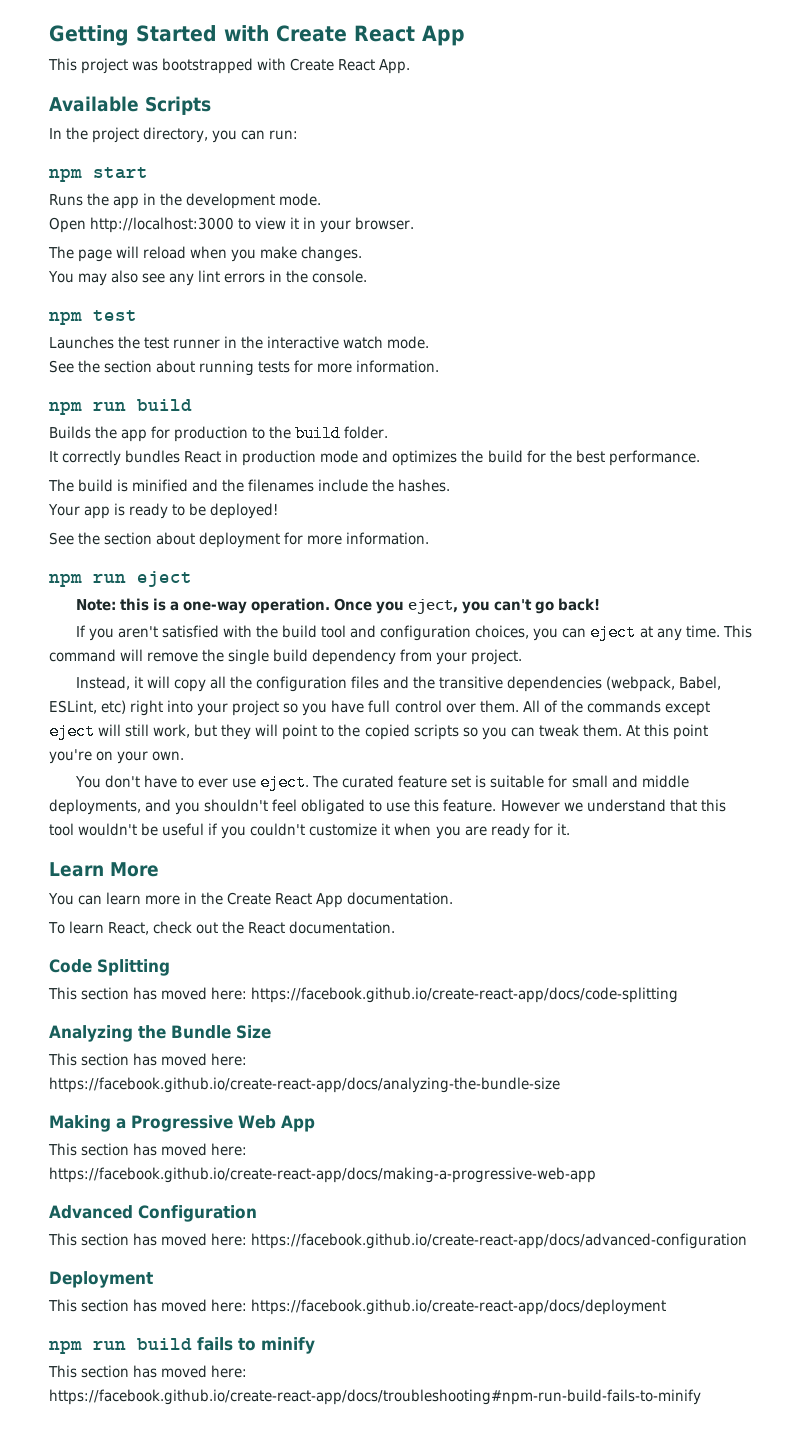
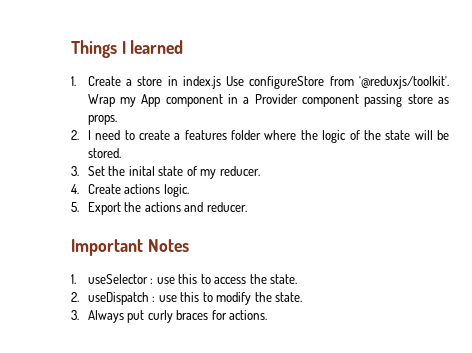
- Getting Started with Create React App
- This project was bootstrapped with Create React App.
- Available Scripts
- In the project directory, you can run:
- npm start
- Runs the app in the development mode.
- Open http://localhost:3000 to view it in your browser.
- The page will reload when you make changes.
- You may also see any lint errors in the console.
- npm test
- Launches the test runner in the interactive watch mode.
- See the section about running tests for more information.
- npm run build
- Builds the app for production to the build folder.
- It correctly bundles React in production mode and optimizes the build for the best performance.
- The build is minified and the filenames include the hashes.
- Your app is ready to be deployed!
- See the section about deployment for more information.
- npm run eject
- Note: this is a one-way operation. Once you eject, you can't go back!
- If you aren't satisfied with the build tool and configuration choices, you can eject at any time. This command will remove the single build dependency from your project.
- Instead, it will copy all the configuration files and the transitive dependencies (webpack, Babel, ESLint, etc) right into your project so you have full control over them. All of the commands except eject will still work, but they will point to the copied scripts so you can tweak them. At this point you're on your own.
- You don't have to ever use eject. The curated feature set is suitable for small and middle deployments, and you shouldn't feel obligated to use this feature. However we understand that this tool wouldn't be useful if you couldn't customize it when you are ready for it.
- Learn More
- You can learn more in the Create React App documentation.
- To learn React, check out the React documentation.
- Code Splitting
- This section has moved here: https://facebook.github.io/create-react-app/docs/code-splitting
- Analyzing the Bundle Size
- This section has moved here: https://facebook.github.io/create-react-app/docs/analyzing-the-bundle-size
- Making a Progressive Web App
- This section has moved here: https://facebook.github.io/create-react-app/docs/making-a-progressive-web-app
- Advanced Configuration
- This section has moved here: https://facebook.github.io/create-react-app/docs/advanced-configuration
- Deployment
- This section has moved here: https://facebook.github.io/create-react-app/docs/deployment
- npm run build fails to minify
- This section has moved here: https://facebook.github.io/create-react-app/docs/troubleshooting#npm-run-build-fails-to-minify
+ Things I learned
+ 1. Create a store in index.js Use configureStore from '@reduxjs/toolkit'. Wrap my App component in a Provider component passing store as props.
+ 2. I need to create a features folder where the logic of the state will be stored.
+ 3. Set the inital state of my reducer.
+ 4. Create actions logic.
+ 5. Export the actions and reducer.
+ Important Notes
+ 1. useSelector : use this to access the state.
+ 2. useDispatch : use this to modify the state.
+ 3. Always put curly braces for actions.

